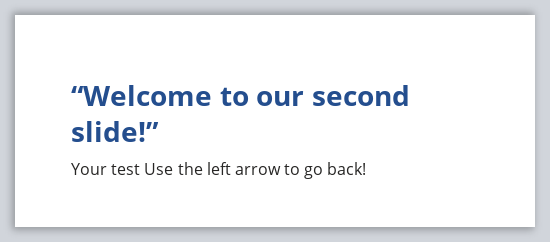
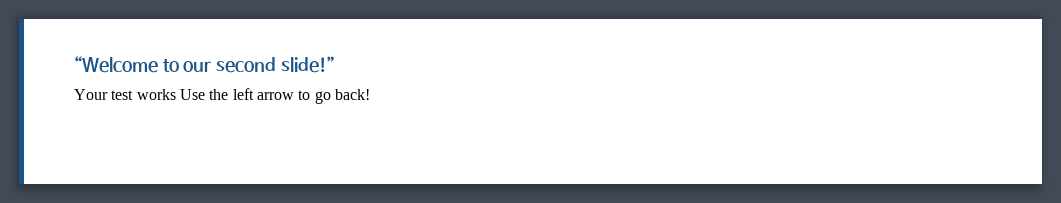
- Your test Use the left arrow to go back!
+ Your test works Use the left arrow to go back!

